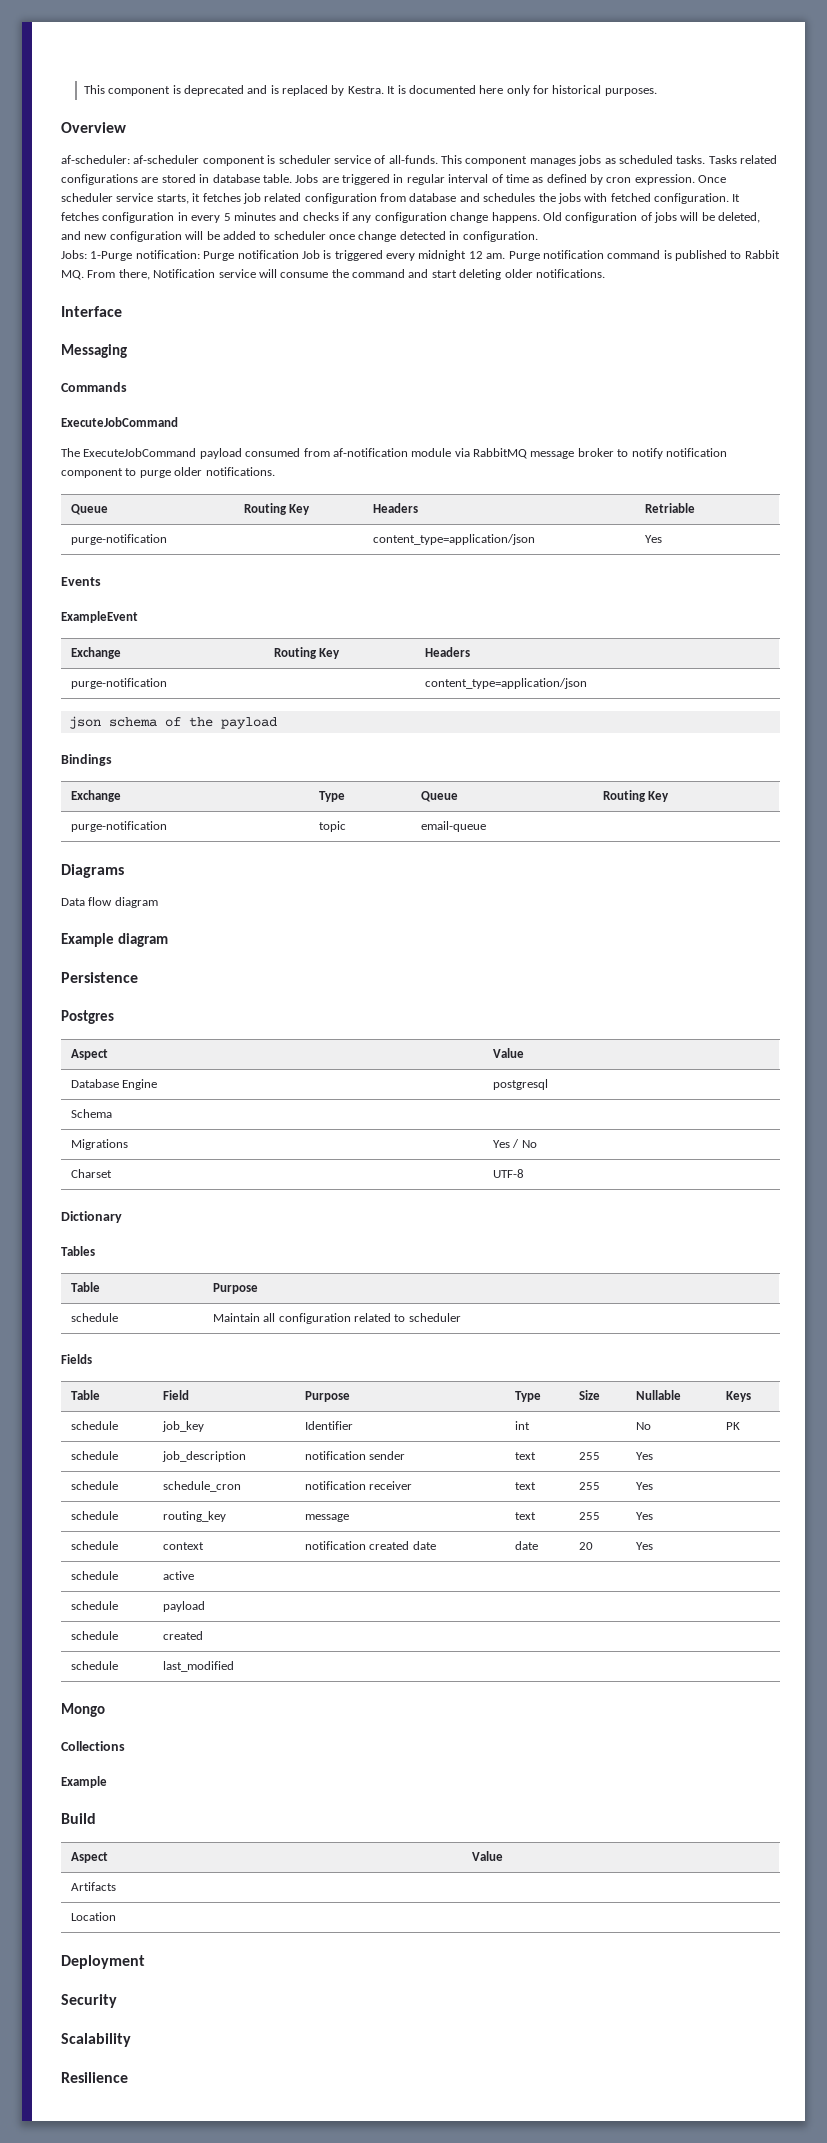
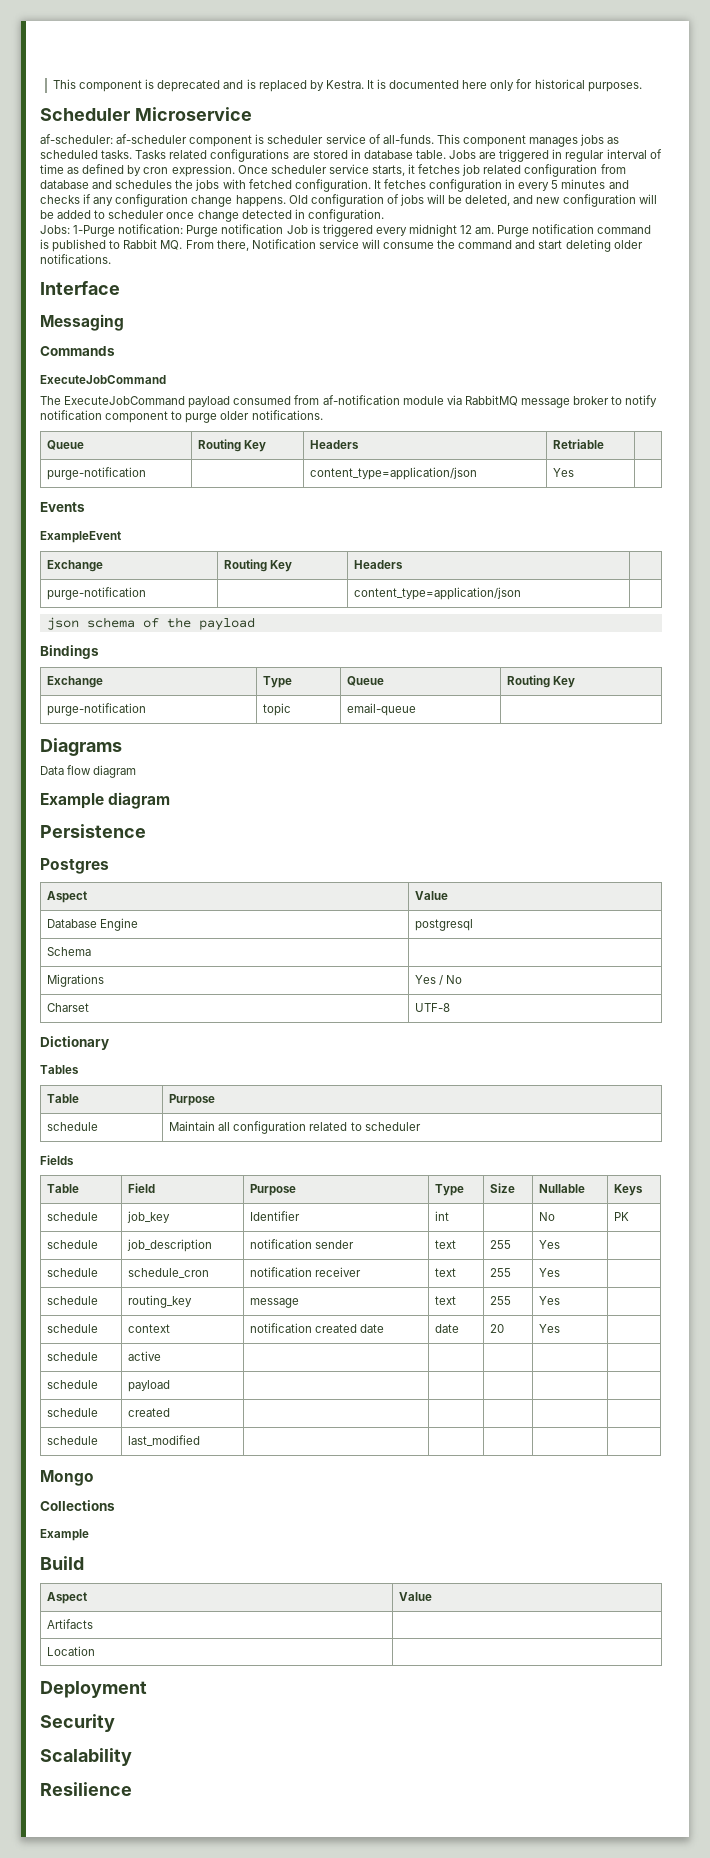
- Overview
+ Scheduler Microservice

